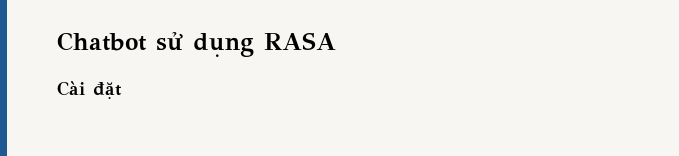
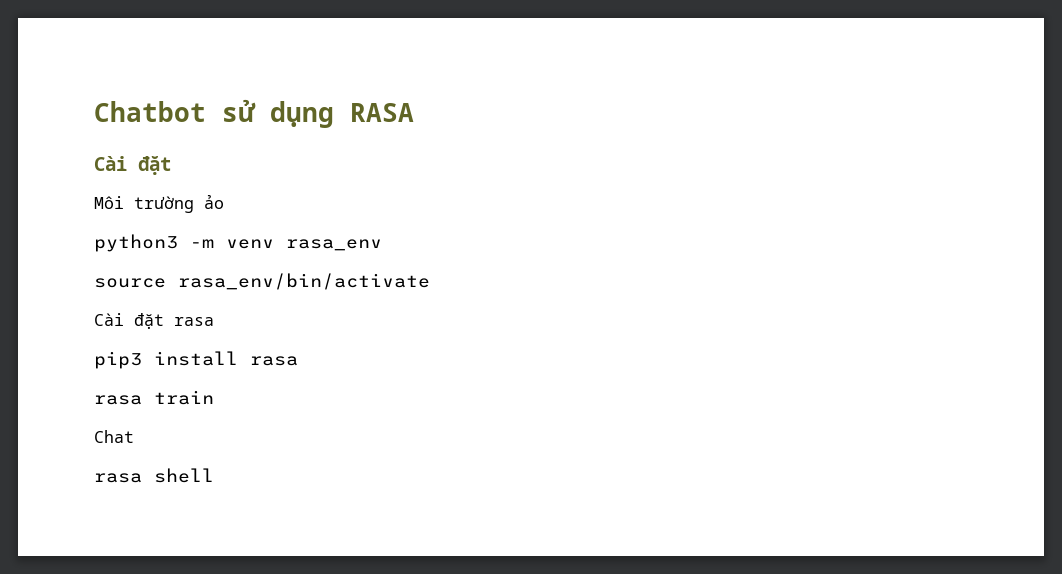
+ Môi trường ảo
+ python3 -m venv rasa_env
+ source rasa_env/bin/activate
+ Cài đặt rasa
+ pip3 install rasa
+ rasa train
+ Chat
+ rasa shell

